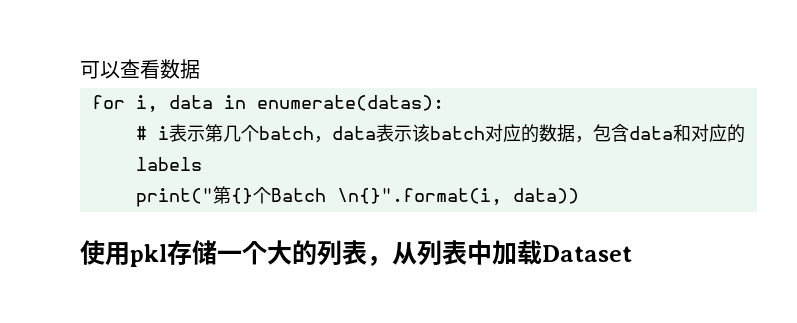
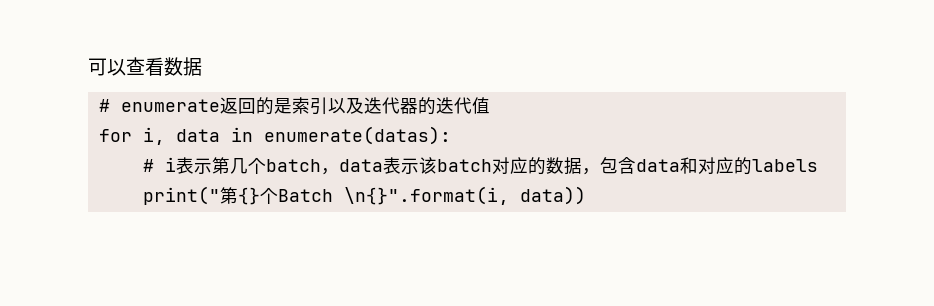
+ # enumerate返回的是索引以及迭代器的迭代值
- 使用pkl存储一个大的列表，从列表中加载Dataset

